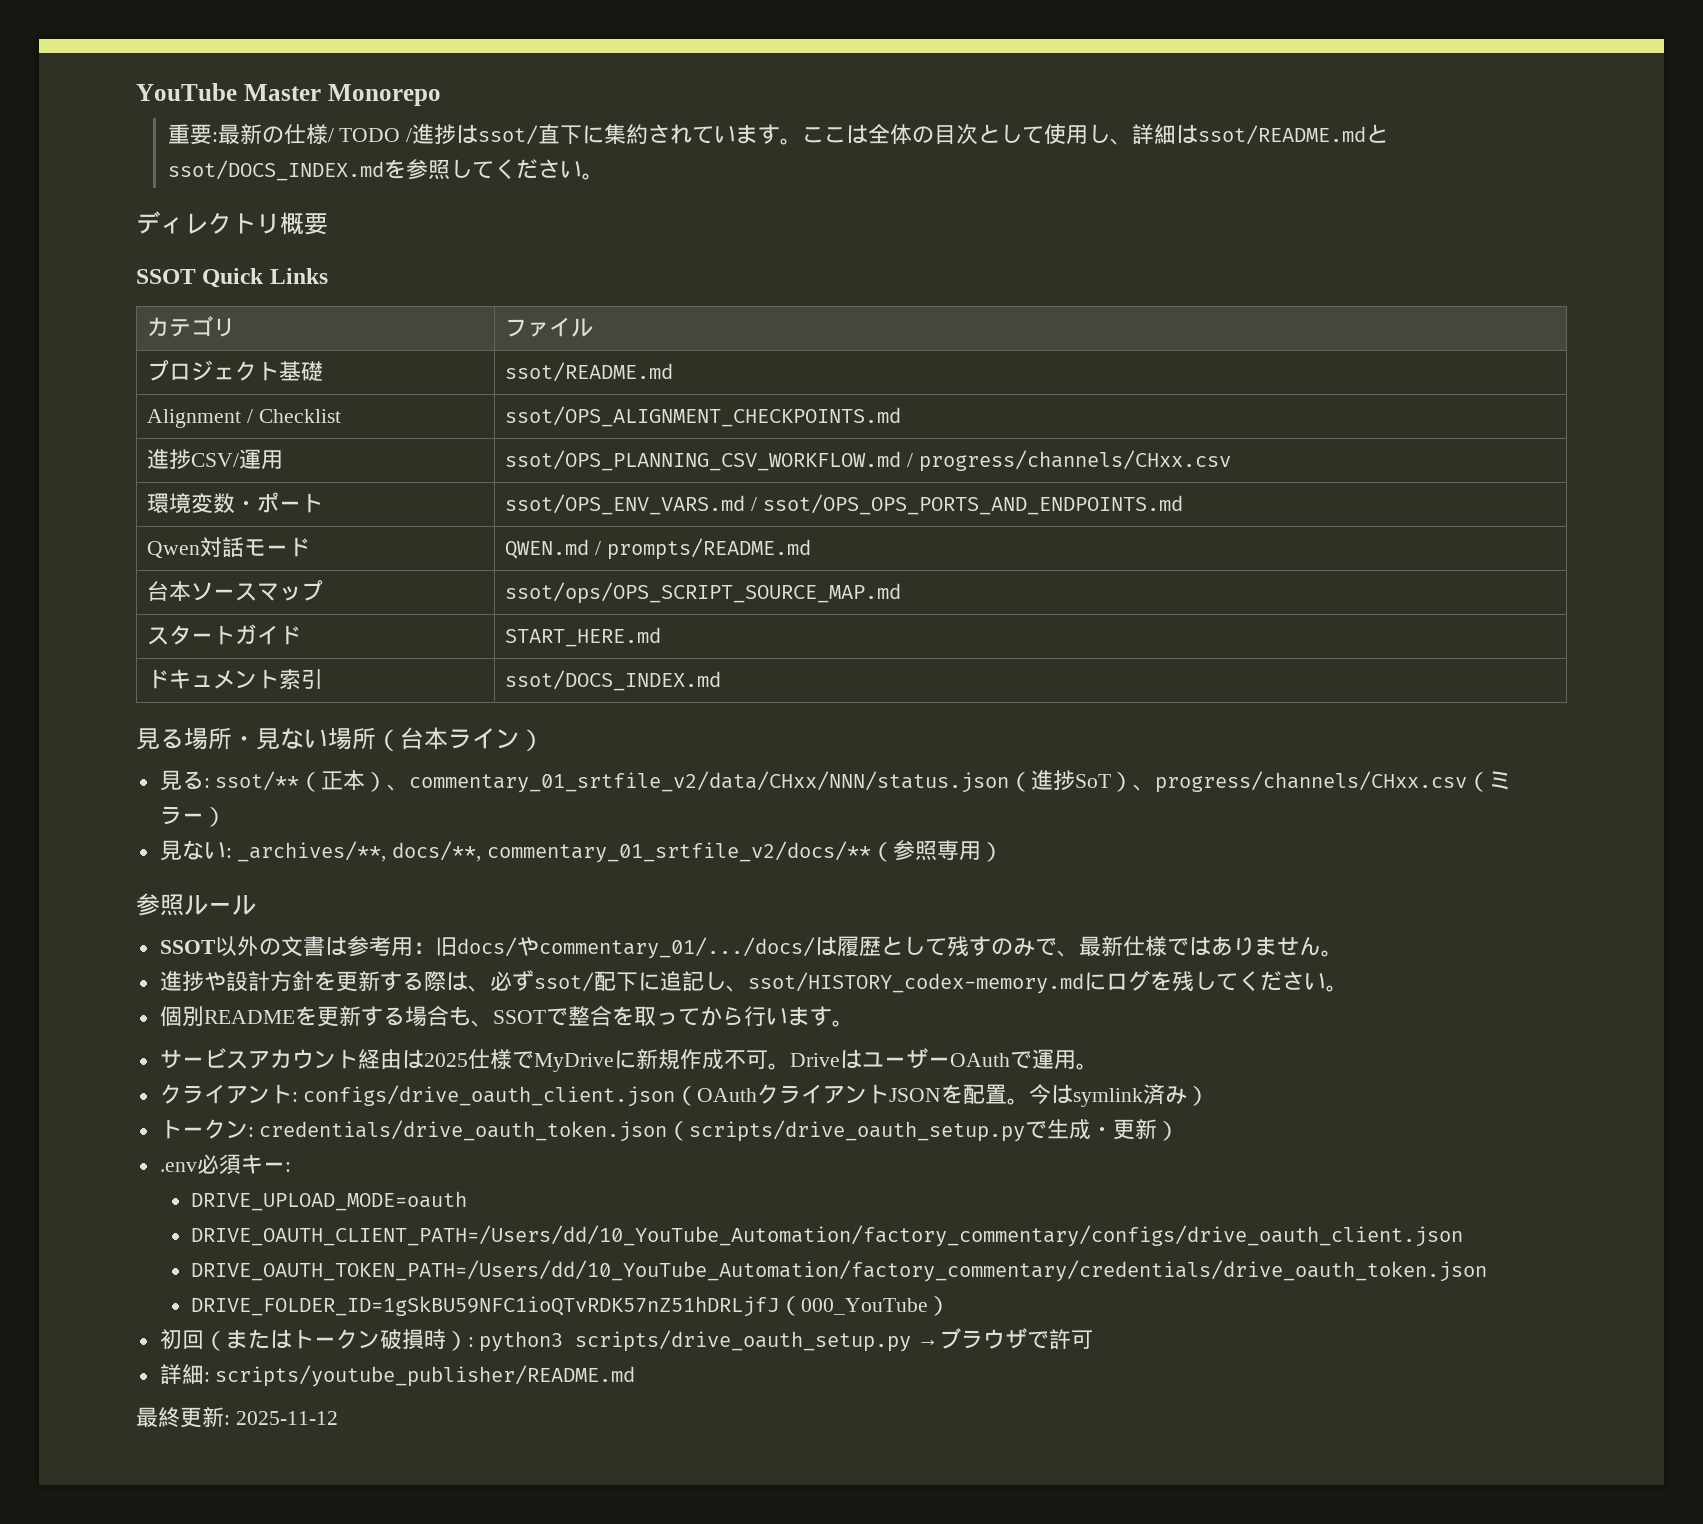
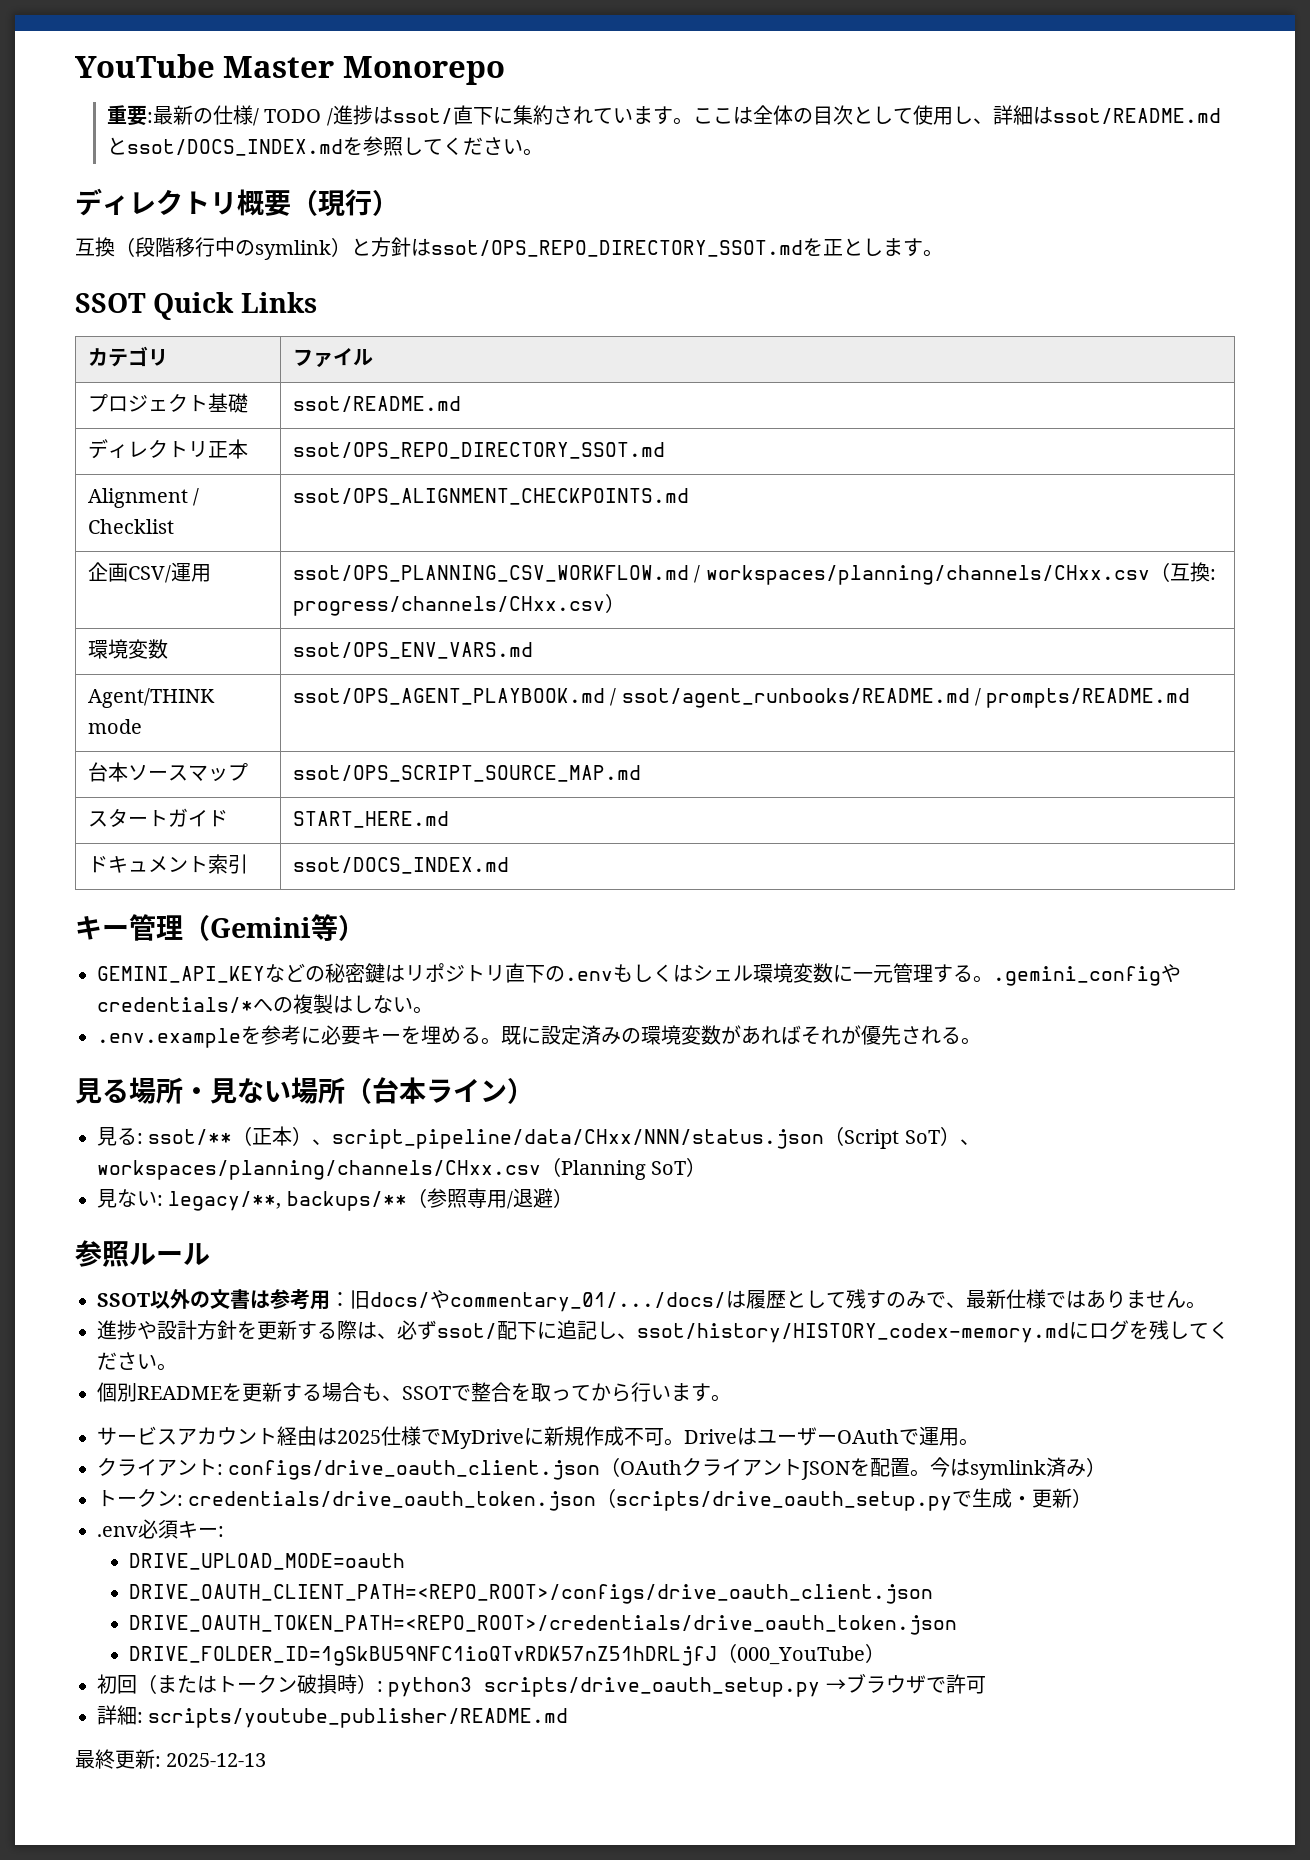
- ディレクトリ概要
+ ディレクトリ概要（現行）
+ 互換（段階移行中のsymlink）と方針はssot/OPS_REPO_DIRECTORY_SSOT.mdを正とします。
+ ディレクトリ正本 | ssot/OPS_REPO_DIRECTORY_SSOT.md
- 進捗CSV/運用 | ssot/OPS_PLANNING_CSV_WORKFLOW.md / progress/channels/CHxx.csv
- 環境変数・ポート | ssot/OPS_ENV_VARS.md / ssot/OPS_OPS_PORTS_AND_ENDPOINTS.md
- Qwen対話モード | QWEN.md / prompts/README.md
+ 企画CSV/運用 | ssot/OPS_PLANNING_CSV_WORKFLOW.md / workspaces/planning/channels/CHxx.csv（互換: progress/channels/CHxx.csv）
+ 環境変数 | ssot/OPS_ENV_VARS.md
+ Agent/THINK mode | ssot/OPS_AGENT_PLAYBOOK.md / ssot/agent_runbooks/README.md / prompts/README.md
- 台本ソースマップ | ssot/ops/OPS_SCRIPT_SOURCE_MAP.md
+ 台本ソースマップ | ssot/OPS_SCRIPT_SOURCE_MAP.md
+ キー管理（Gemini等）
+ GEMINI_API_KEYなどの秘密鍵はリポジトリ直下の.envもしくはシェル環境変数に一元管理する。.gemini_configやcredentials/*への複製はしない。
+ .env.exampleを参考に必要キーを埋める。既に設定済みの環境変数があればそれが優先される。
- 見る: ssot/**（正本）、commentary_01_srtfile_v2/data/CHxx/NNN/status.json（進捗SoT）、progress/channels/CHxx.csv（ミラー）
+ 見る: ssot/**（正本）、script_pipeline/data/CHxx/NNN/status.json（Script SoT）、workspaces/planning/channels/CHxx.csv（Planning SoT）
- 見ない: _archives/**, docs/**, commentary_01_srtfile_v2/docs/**（参照専用）
+ 見ない: legacy/**, backups/**（参照専用/退避）
- 進捗や設計方針を更新する際は、必ずssot/配下に追記し、ssot/HISTORY_codex-memory.mdにログを残してください。
+ 進捗や設計方針を更新する際は、必ずssot/配下に追記し、ssot/history/HISTORY_codex-memory.mdにログを残してください。
- DRIVE_OAUTH_CLIENT_PATH=/Users/dd/10_YouTube_Automation/factory_commentary/configs/drive_oauth_client.json
- DRIVE_OAUTH_TOKEN_PATH=/Users/dd/10_YouTube_Automation/factory_commentary/credentials/drive_oauth_token.json
+ DRIVE_OAUTH_CLIENT_PATH=<REPO_ROOT>/configs/drive_oauth_client.json
+ DRIVE_OAUTH_TOKEN_PATH=<REPO_ROOT>/credentials/drive_oauth_token.json
- 最終更新: 2025-11-12
+ 最終更新: 2025-12-13

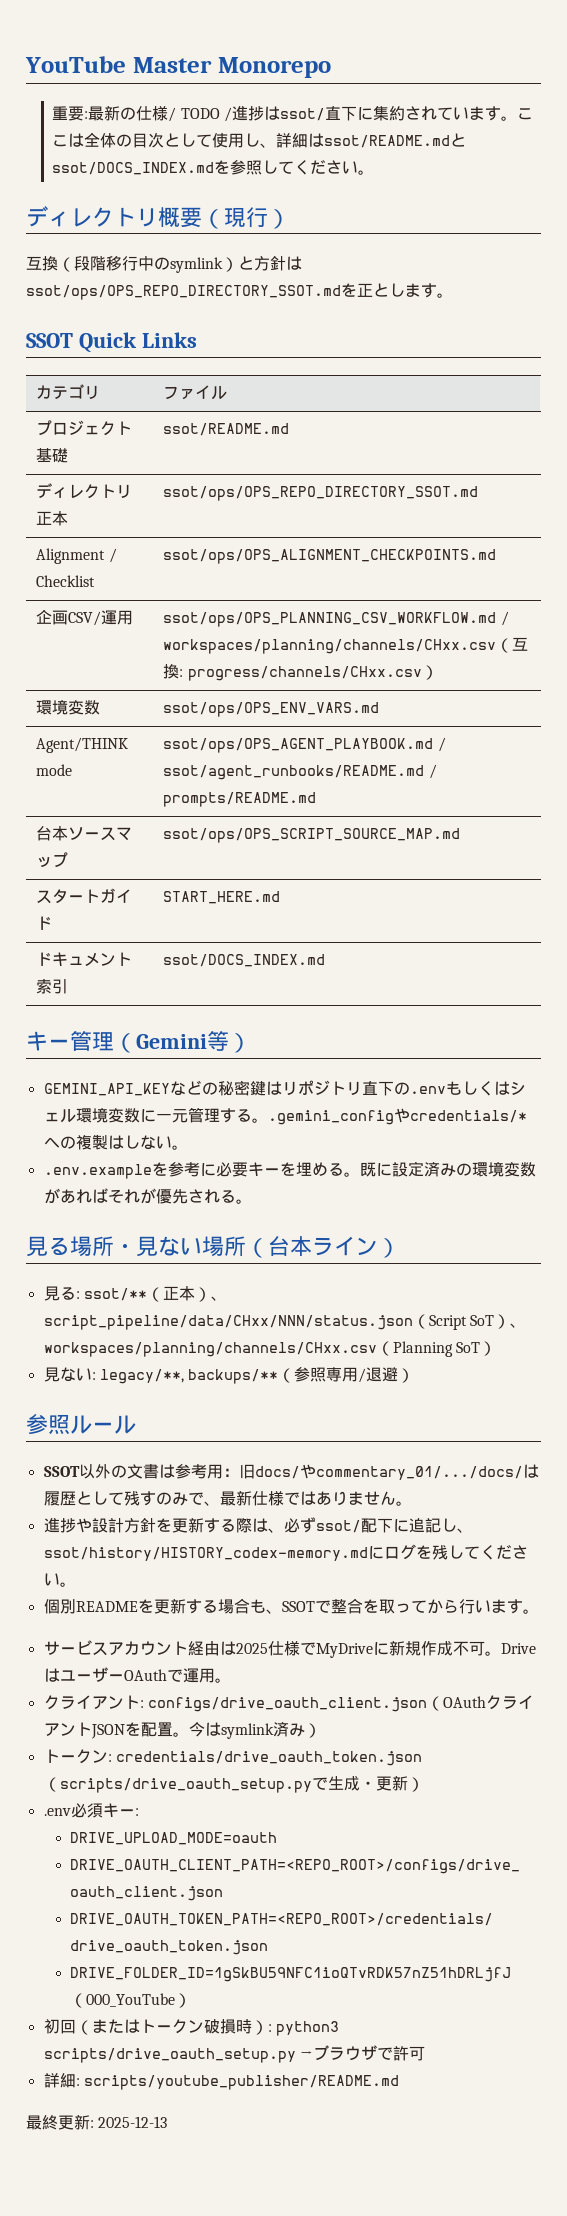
- 互換（段階移行中のsymlink）と方針はssot/OPS_REPO_DIRECTORY_SSOT.mdを正とします。
+ 互換（段階移行中のsymlink）と方針はssot/ops/OPS_REPO_DIRECTORY_SSOT.mdを正とします。
- ディレクトリ正本 | ssot/OPS_REPO_DIRECTORY_SSOT.md
+ ディレクトリ正本 | ssot/ops/OPS_REPO_DIRECTORY_SSOT.md
- Alignment / Checklist | ssot/OPS_ALIGNMENT_CHECKPOINTS.md
+ Alignment / Checklist | ssot/ops/OPS_ALIGNMENT_CHECKPOINTS.md
- 企画CSV/運用 | ssot/OPS_PLANNING_CSV_WORKFLOW.md / workspaces/planning/channels/CHxx.csv（互換: progress/channels/CHxx.csv）
+ 企画CSV/運用 | ssot/ops/OPS_PLANNING_CSV_WORKFLOW.md / workspaces/planning/channels/CHxx.csv（互換: progress/channels/CHxx.csv）
- 環境変数 | ssot/OPS_ENV_VARS.md
+ 環境変数 | ssot/ops/OPS_ENV_VARS.md
- Agent/THINK mode | ssot/OPS_AGENT_PLAYBOOK.md / ssot/agent_runbooks/README.md / prompts/README.md
+ Agent/THINK mode | ssot/ops/OPS_AGENT_PLAYBOOK.md / ssot/agent_runbooks/README.md / prompts/README.md
- 台本ソースマップ | ssot/OPS_SCRIPT_SOURCE_MAP.md
+ 台本ソースマップ | ssot/ops/OPS_SCRIPT_SOURCE_MAP.md

